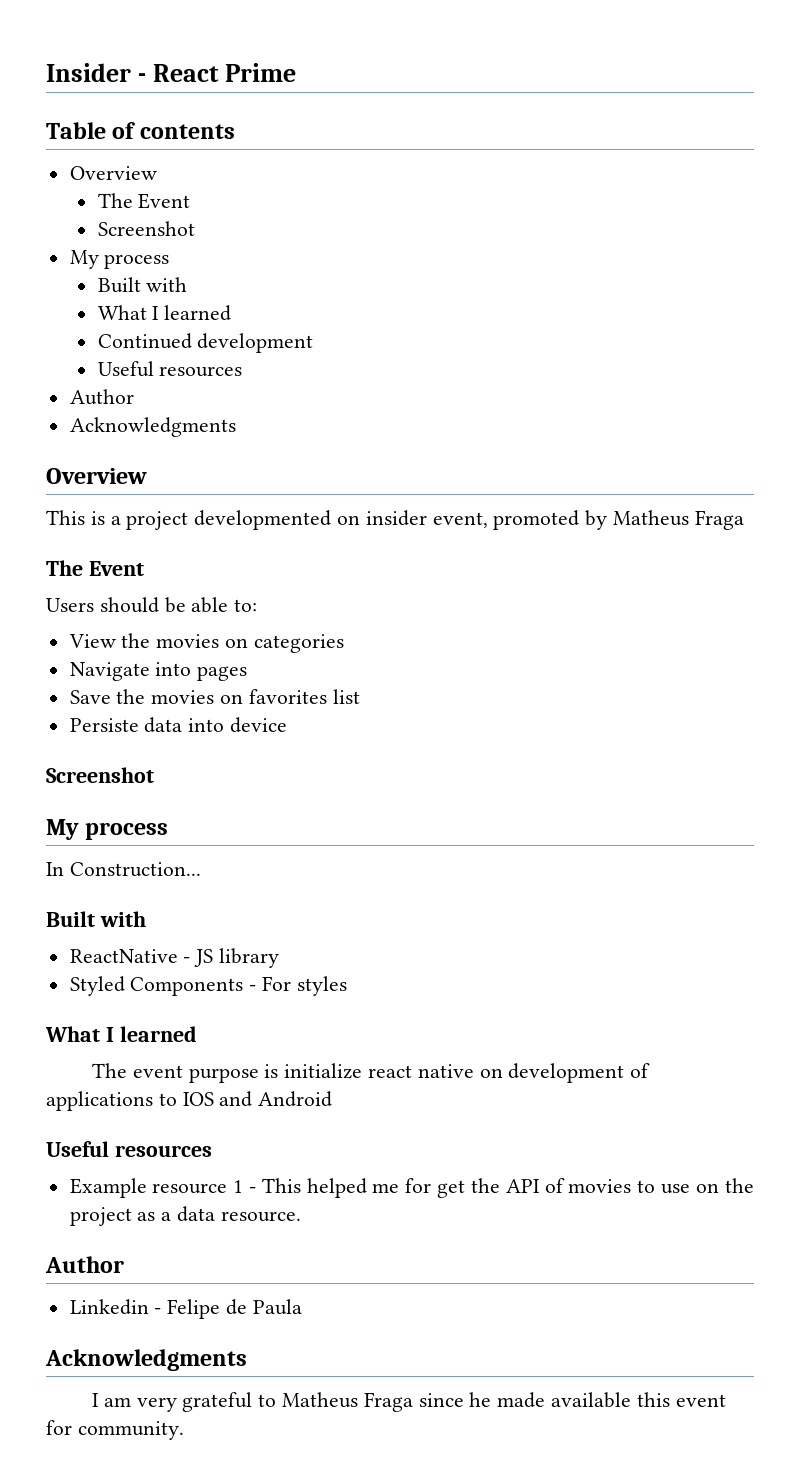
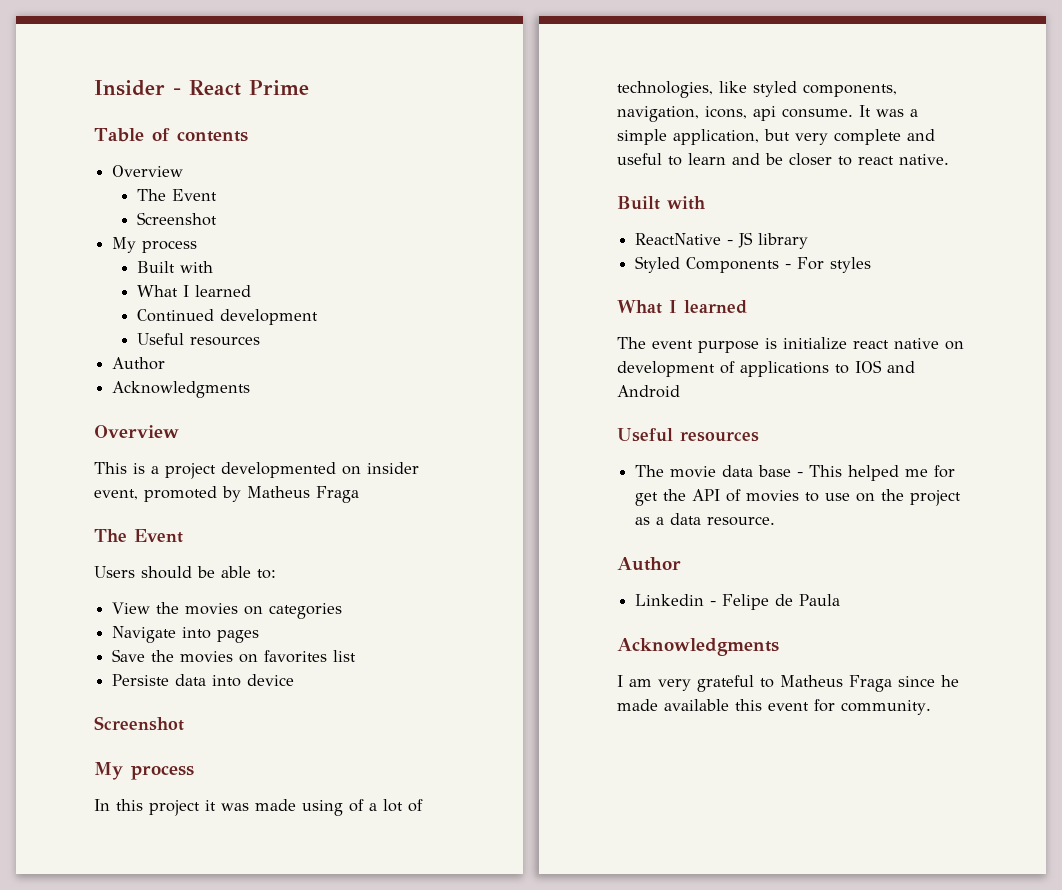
- In Construction...
+ In this project it was made using of a lot of technologies, like styled components, navigation, icons, api consume. It was a simple application, but very complete and useful to learn and be closer to react native.
- Example resource 1 - This helped me for get the API of movies to use on the project as a data resource.
+ The movie data base - This helped me for get the API of movies to use on the project as a data resource.

